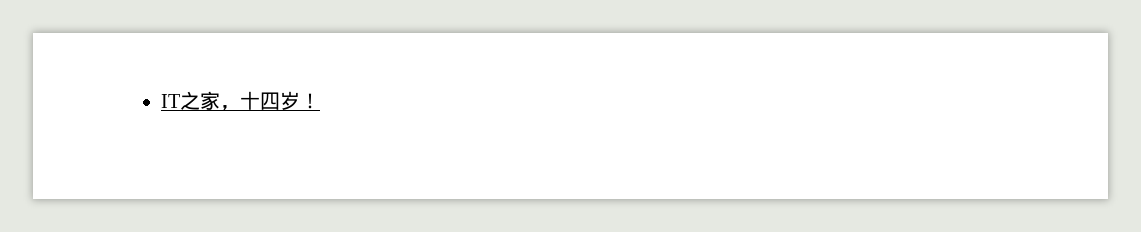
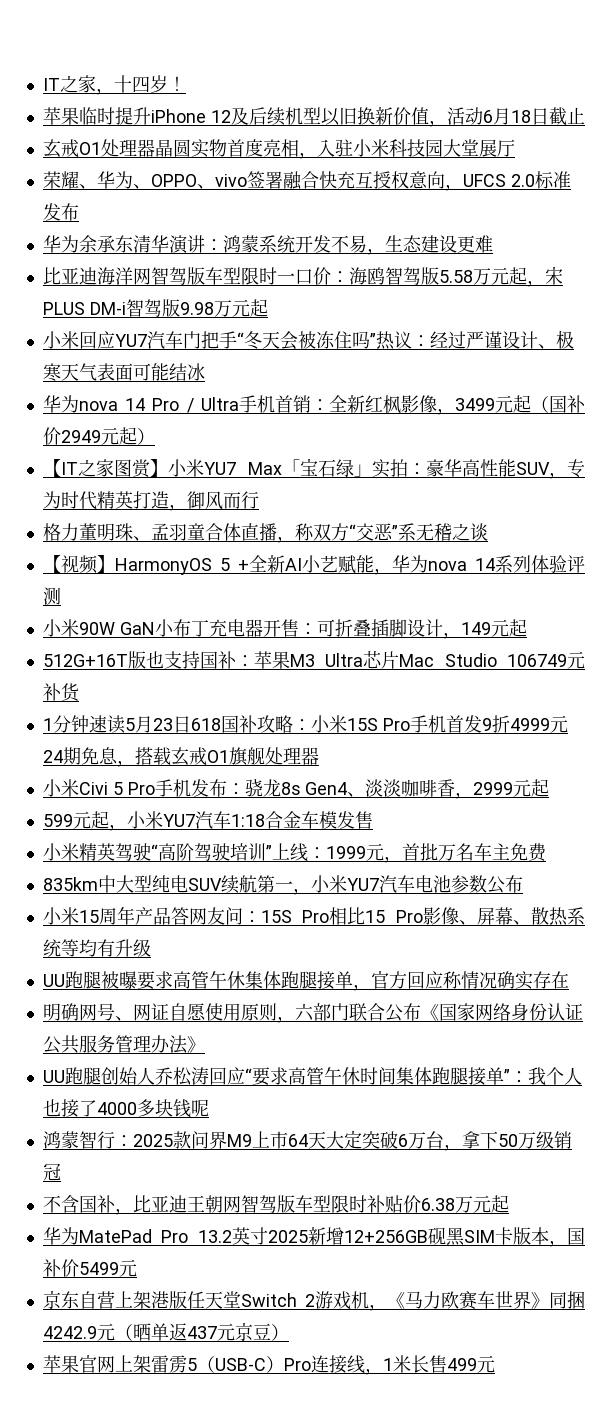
+ 苹果临时提升iPhone 12及后续机型以旧换新价值，活动6月18日截止
+ 玄戒O1处理器晶圆实物首度亮相，入驻小米科技园大堂展厅
+ 荣耀、华为、OPPO、vivo签署融合快充互授权意向，UFCS 2.0标准发布
+ 华为余承东清华演讲：鸿蒙系统开发不易，生态建设更难
+ 比亚迪海洋网智驾版车型限时一口价：海鸥智驾版5.58万元起，宋PLUS DM-i智驾版9.98万元起
+ 小米回应YU7汽车门把手“冬天会被冻住吗”热议：经过严谨设计、极寒天气表面可能结冰
+ 华为nova 14 Pro / Ultra手机首销：全新红枫影像，3499元起（国补价2949元起）
+ 【IT之家图赏】小米YU7 Max「宝石绿」实拍：豪华高性能SUV，专为时代精英打造，御风而行
+ 格力董明珠、孟羽童合体直播，称双方“交恶”系无稽之谈
+ 【视频】HarmonyOS 5 +全新AI小艺赋能，华为nova 14系列体验评测
+ 小米90W GaN小布丁充电器开售：可折叠插脚设计，149元起
+ 512G+16T版也支持国补：苹果M3 Ultra芯片Mac Studio 106749元补货
+ 1分钟速读5月23日618国补攻略：小米15S Pro手机首发9折4999元24期免息，搭载玄戒O1旗舰处理器
+ 小米Civi 5 Pro手机发布：骁龙8s Gen4、淡淡咖啡香，2999元起
+ 599元起，小米YU7汽车1:18合金车模发售
+ 小米精英驾驶“高阶驾驶培训”上线：1999元，首批万名车主免费
+ 835km中大型纯电SUV续航第一，小米YU7汽车电池参数公布
+ 小米15周年产品答网友问：15S Pro相比15 Pro影像、屏幕、散热系统等均有升级
+ UU跑腿被曝要求高管午休集体跑腿接单，官方回应称情况确实存在
+ 明确网号、网证自愿使用原则，六部门联合公布《国家网络身份认证公共服务管理办法》
+ UU跑腿创始人乔松涛回应“要求高管午休时间集体跑腿接单”：我个人也接了4000多块钱呢
+ 鸿蒙智行：2025款问界M9上市64天大定突破6万台，拿下50万级销冠
+ 不含国补，比亚迪王朝网智驾版车型限时补贴价6.38万元起
+ 华为MatePad Pro 13.2英寸2025新增12+256GB砚黑SIM卡版本，国补价5499元
+ 京东自营上架港版任天堂Switch 2游戏机，《马力欧赛车世界》同捆4242.9元（晒单返437元京豆）
+ 苹果官网上架雷雳5（USB-C）Pro连接线，1米长售499元

